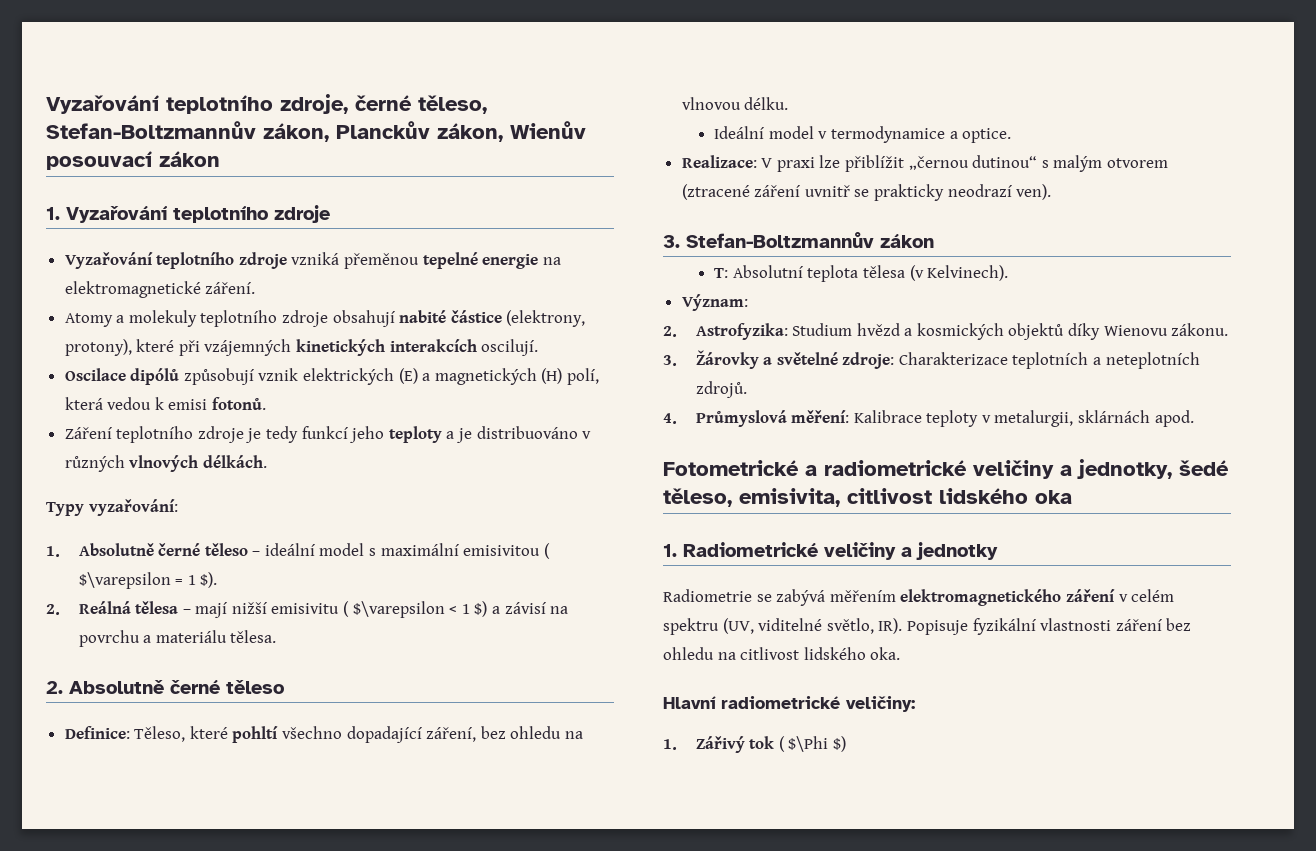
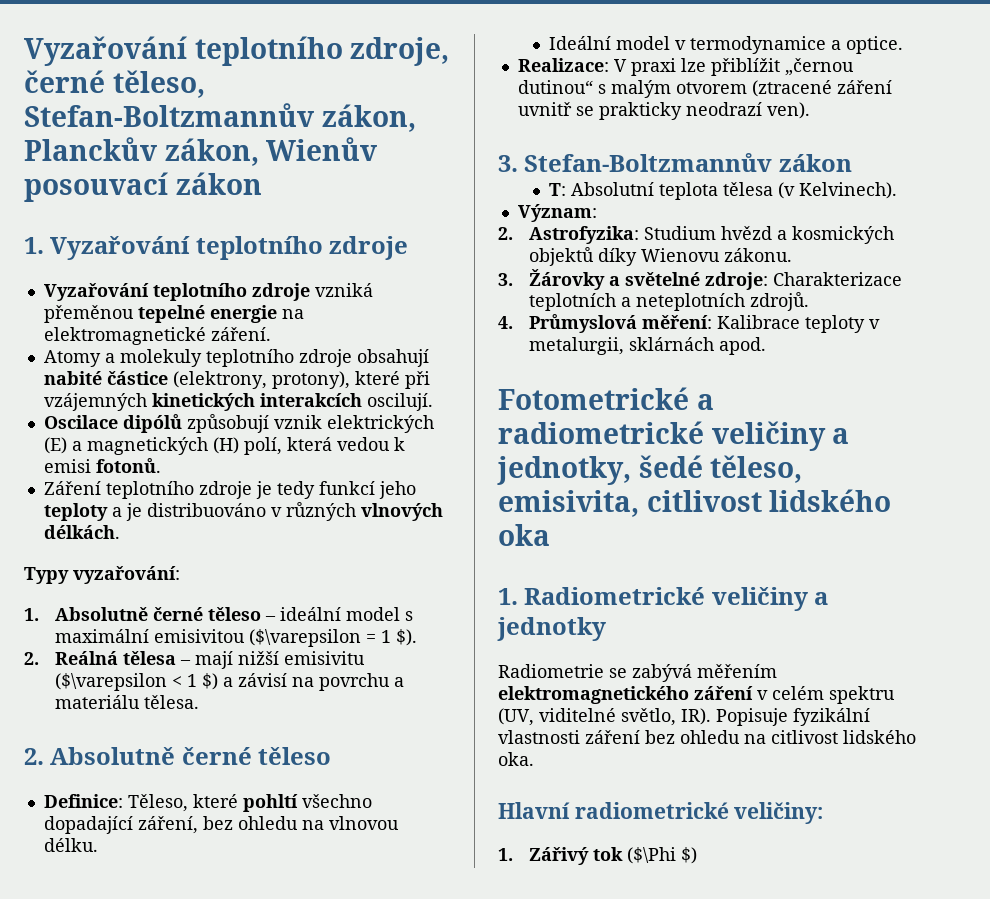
- 1. Absolutně černé těleso – ideální model s maximální emisivitou ( $\varepsilon = 1 $).
+ 1. Absolutně černé těleso – ideální model s maximální emisivitou ($\varepsilon = 1 $).
- 2. Reálná tělesa – mají nižší emisivitu ( $\varepsilon < 1 $) a závisí na povrchu a materiálu tělesa.
+ 2. Reálná tělesa – mají nižší emisivitu ($\varepsilon < 1 $) a závisí na povrchu a materiálu tělesa.
- 1. Zářivý tok ( $\Phi $)
+ 1. Zářivý tok ($\Phi $)

